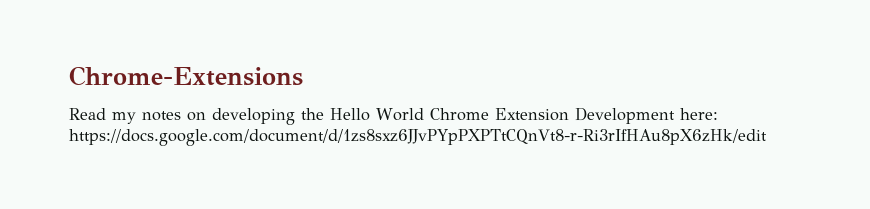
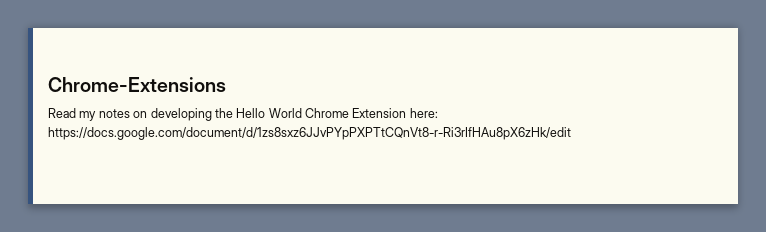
- Read my notes on developing the Hello World Chrome Extension Development here: https://docs.google.com/document/d/1zs8sxz6JJvPYpPXPTtCQnVt8-r-Ri3rIfHAu8pX6zHk/edit
+ Read my notes on developing the Hello World Chrome Extension here: https://docs.google.com/document/d/1zs8sxz6JJvPYpPXPTtCQnVt8-r-Ri3rIfHAu8pX6zHk/edit

